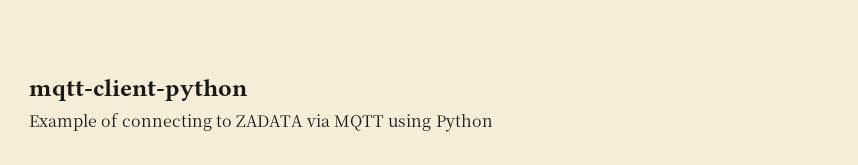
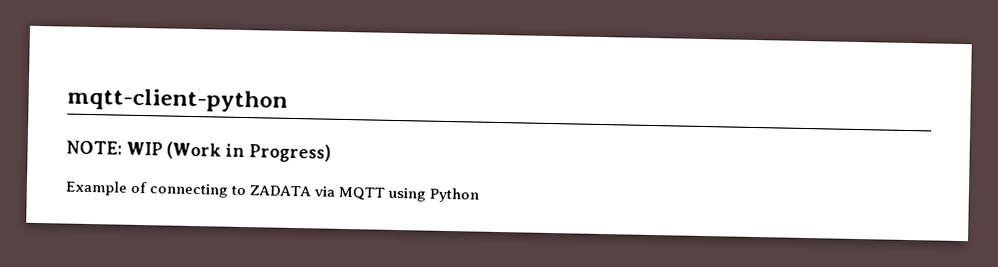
+ NOTE: WIP (Work in Progress)

